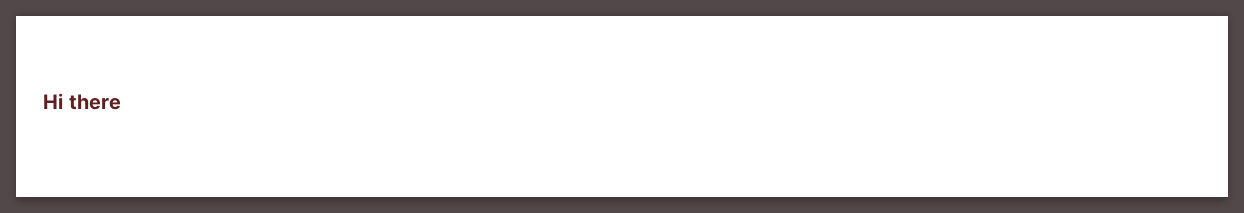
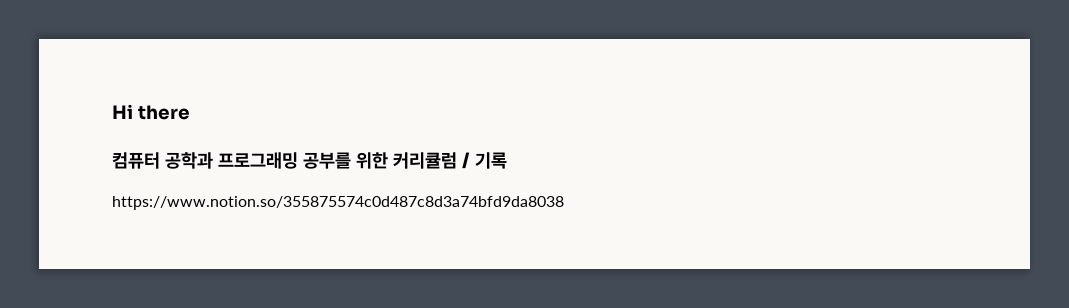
+ 컴퓨터 공학과 프로그래밍 공부를 위한 커리큘럼 / 기록
+ https://www.notion.so/355875574c0d487c8d3a74bfd9da8038

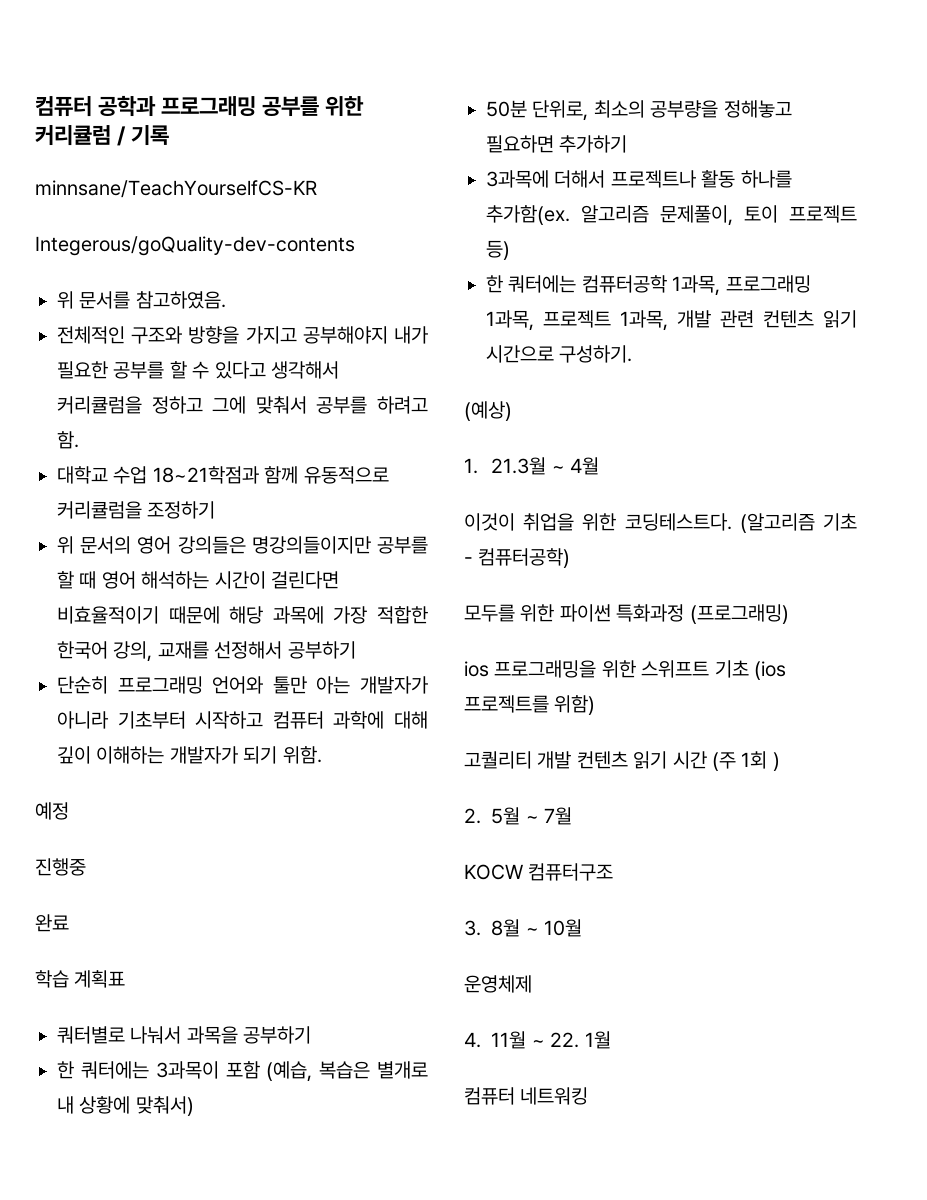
- Hi there
- https://www.notion.so/355875574c0d487c8d3a74bfd9da8038
+ minnsane/TeachYourselfCS-KR
+ Integerous/goQuality-dev-contents
+ 위 문서를 참고하였음.
+ 전체적인 구조와 방향을 가지고 공부해야지 내가 필요한 공부를 할 수 있다고 생각해서 커리큘럼을 정하고 그에 맞춰서 공부를 하려고 함.
+ 대학교 수업 18~21학점과 함께 유동적으로 커리큘럼을 조정하기
+ 위 문서의 영어 강의들은 명강의들이지만 공부를 할 때 영어 해석하는 시간이 걸린다면 비효율적이기 때문에 해당 과목에 가장 적합한 한국어 강의, 교재를 선정해서 공부하기
+ 단순히 프로그래밍 언어와 툴만 아는 개발자가 아니라 기초부터 시작하고 컴퓨터 과학에 대해 깊이 이해하는 개발자가 되기 위함.
+ 예정
+ 진행중
+ 완료
+ 학습 계획표
+ 쿼터별로 나눠서 과목을 공부하기
+ 한 쿼터에는 3과목이 포함 (예습, 복습은 별개로 내 상황에 맞춰서)
+ 50분 단위로, 최소의 공부량을 정해놓고 필요하면 추가하기
+ 3과목에 더해서 프로젝트나 활동 하나를 추가함(ex. 알고리즘 문제풀이, 토이 프로젝트 등)
+ 한 쿼터에는 컴퓨터공학 1과목, 프로그래밍 1과목, 프로젝트 1과목, 개발 관련 컨텐츠 읽기 시간으로 구성하기.
+ (예상)
+ 1. 21.3월 ~ 4월
+ 이것이 취업을 위한 코딩테스트다. (알고리즘 기초 - 컴퓨터공학)
+ 모두를 위한 파이썬 특화과정 (프로그래밍)
+ ios 프로그래밍을 위한 스위프트 기초 (ios 프로젝트를 위함)
+ 고퀄리티 개발 컨텐츠 읽기 시간 (주 1회 )
+ 2. 5월 ~ 7월
+ KOCW 컴퓨터구조
+ 3. 8월 ~ 10월
+ 운영체제
+ 4. 11월 ~ 22. 1월
+ 컴퓨터 네트워킹

